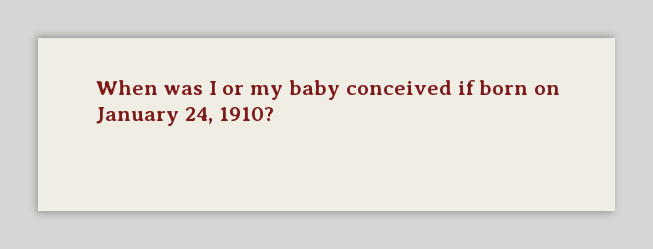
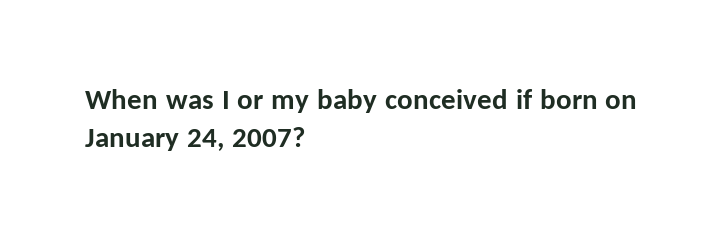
- When was I or my baby conceived if born on January 24, 1910?
+ When was I or my baby conceived if born on January 24, 2007?

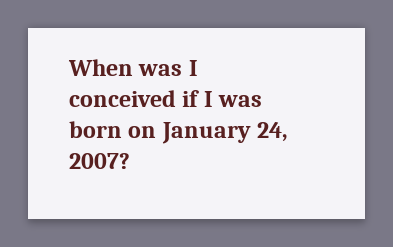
- When was I or my baby conceived if born on January 24, 2007?
+ When was I conceived if I was born on January 24, 2007?

